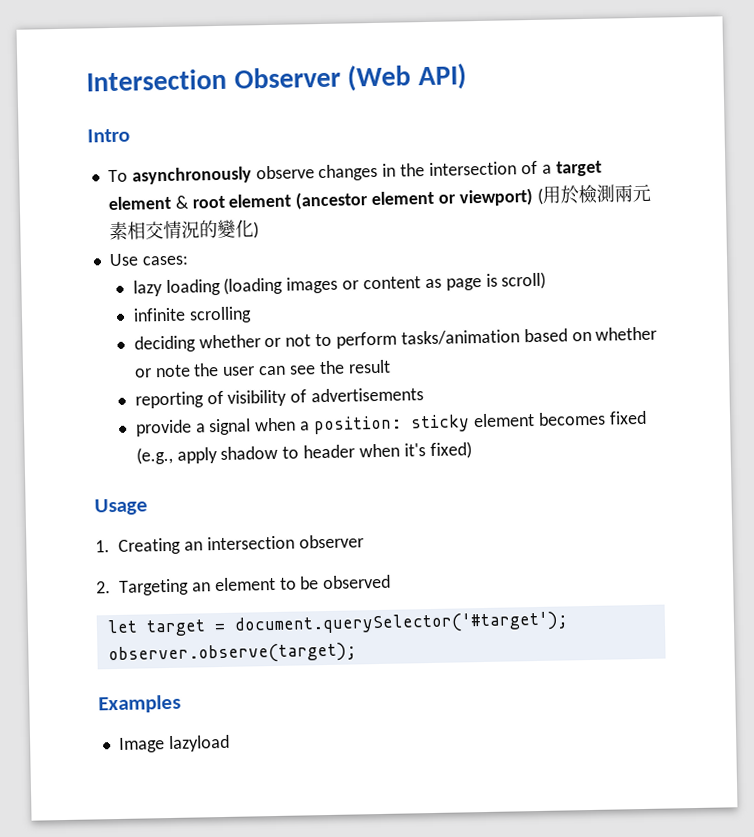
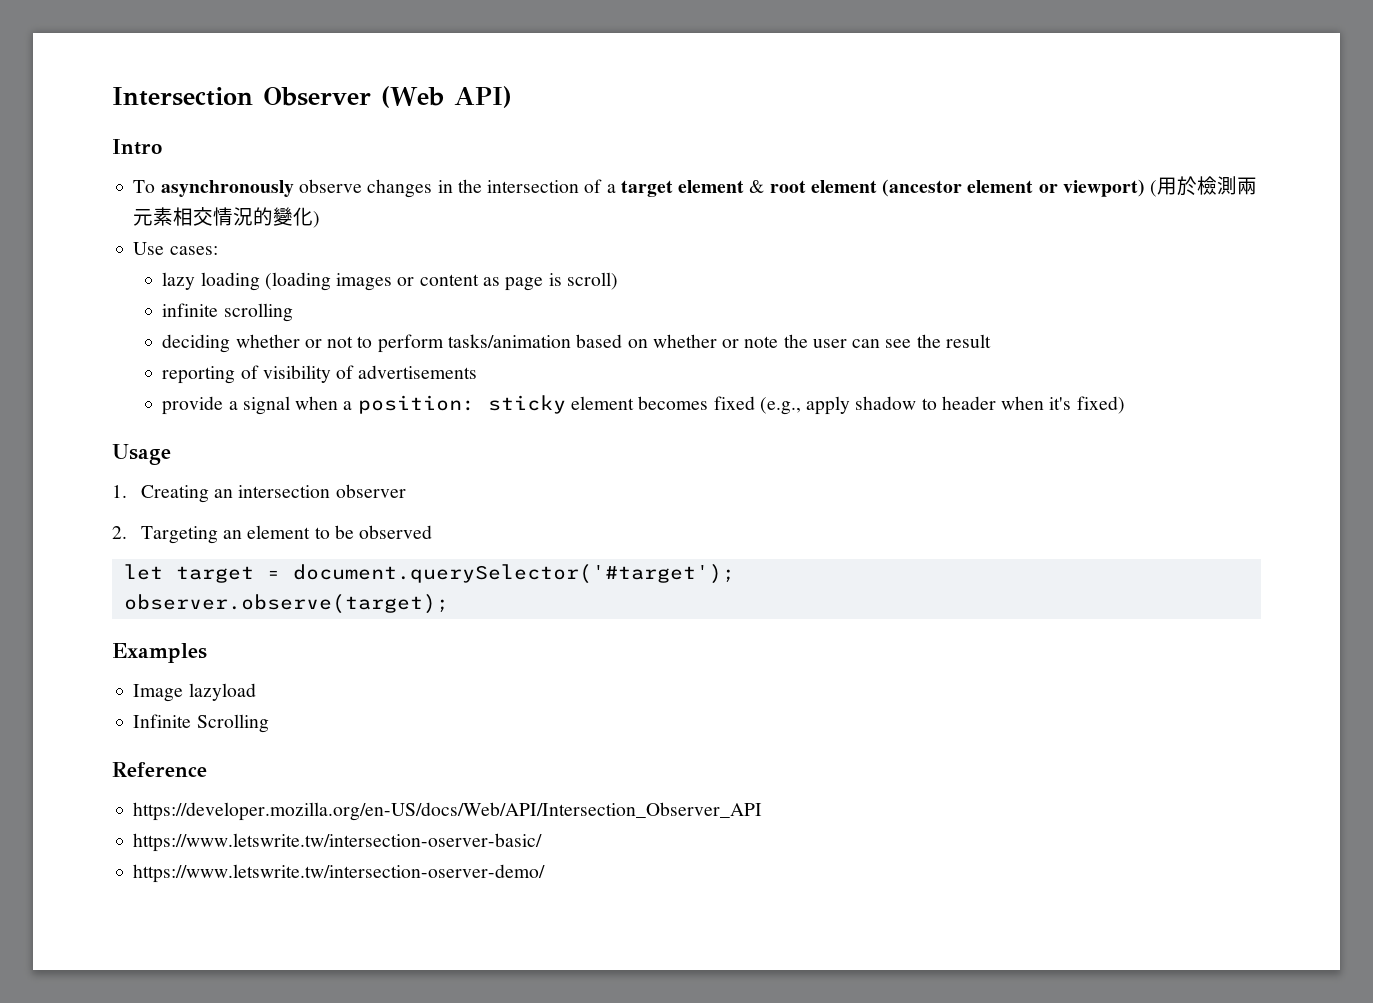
+ Infinite Scrolling
+ Reference
+ https://developer.mozilla.org/en-US/docs/Web/API/Intersection_Observer_API
+ https://www.letswrite.tw/intersection-oserver-basic/
+ https://www.letswrite.tw/intersection-oserver-demo/

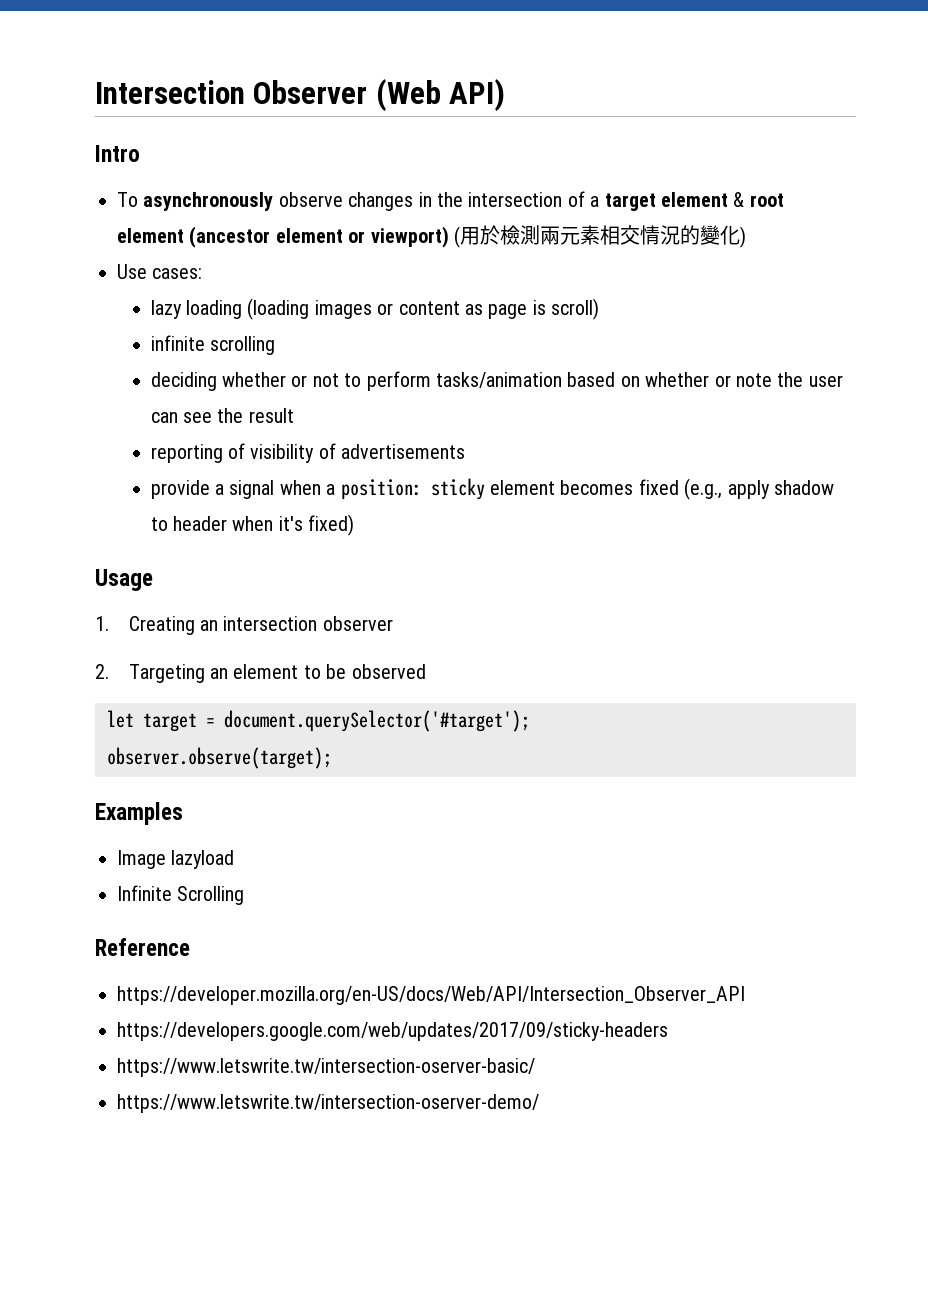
+ https://developers.google.com/web/updates/2017/09/sticky-headers

